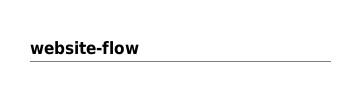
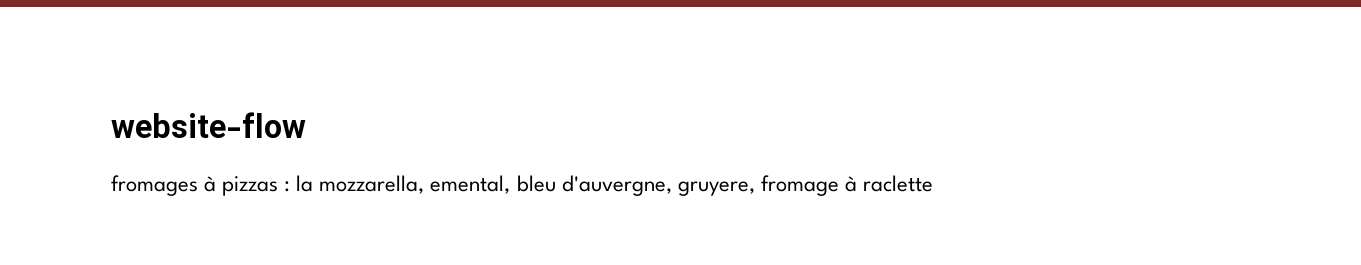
+ fromages à pizzas : la mozzarella, emental, bleu d'auvergne, gruyere, fromage à raclette

